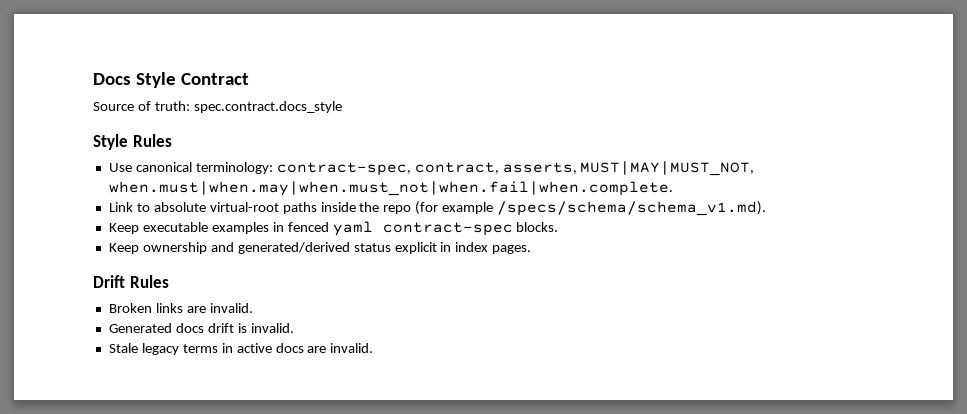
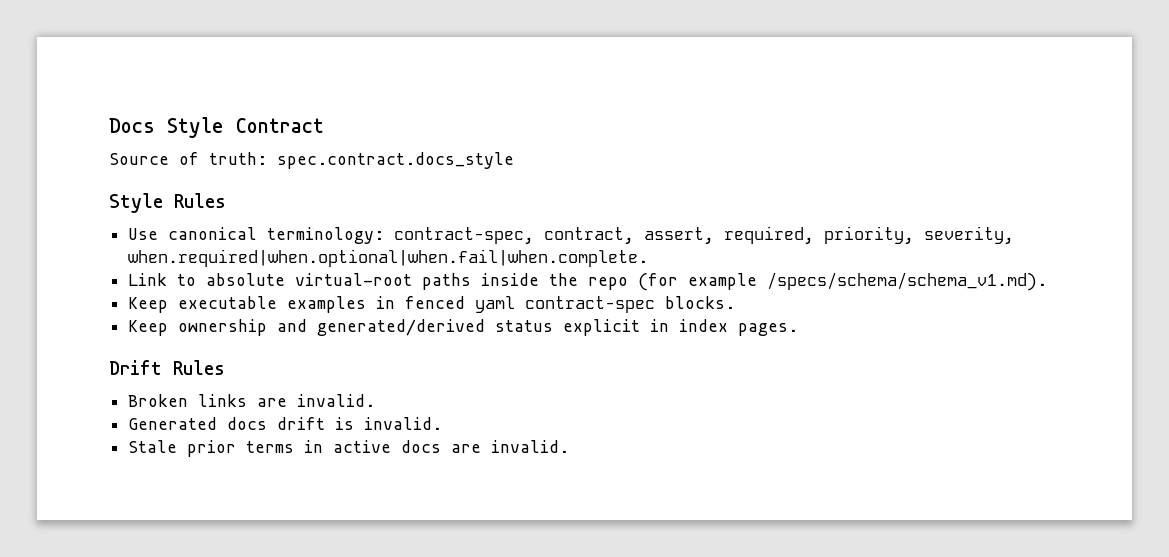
- Use canonical terminology: contract-spec, contract, asserts, MUST|MAY|MUST_NOT, when.must|when.may|when.must_not|when.fail|when.complete.
+ Use canonical terminology: contract-spec, contract, assert, required, priority, severity, when.required|when.optional|when.fail|when.complete.
- Stale legacy terms in active docs are invalid.
+ Stale prior terms in active docs are invalid.

